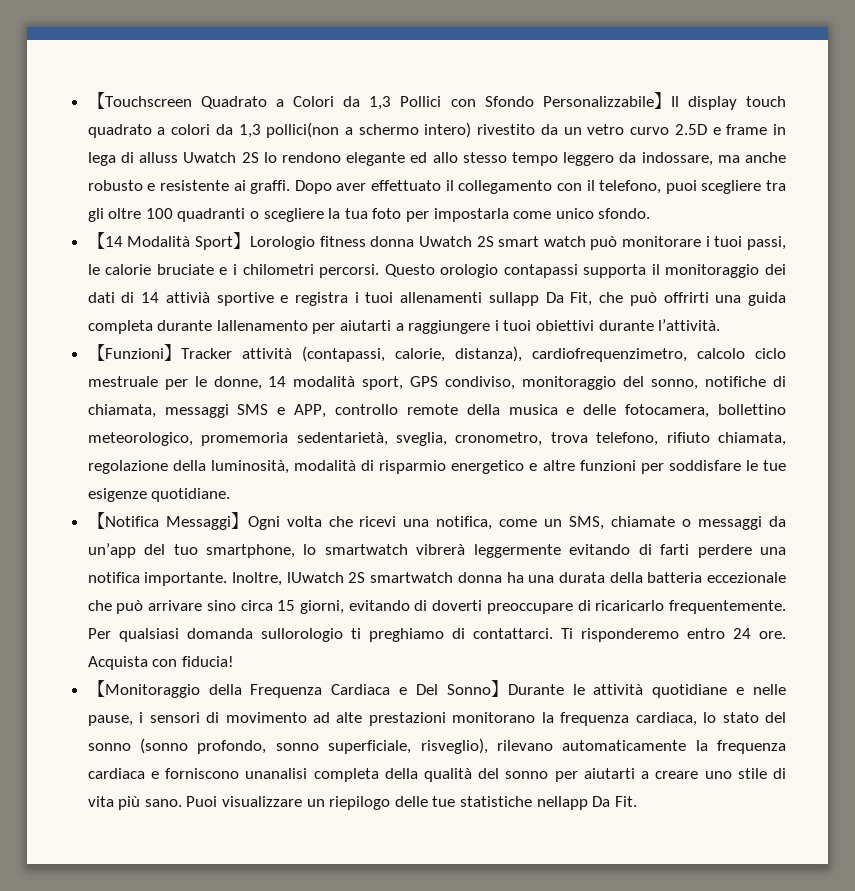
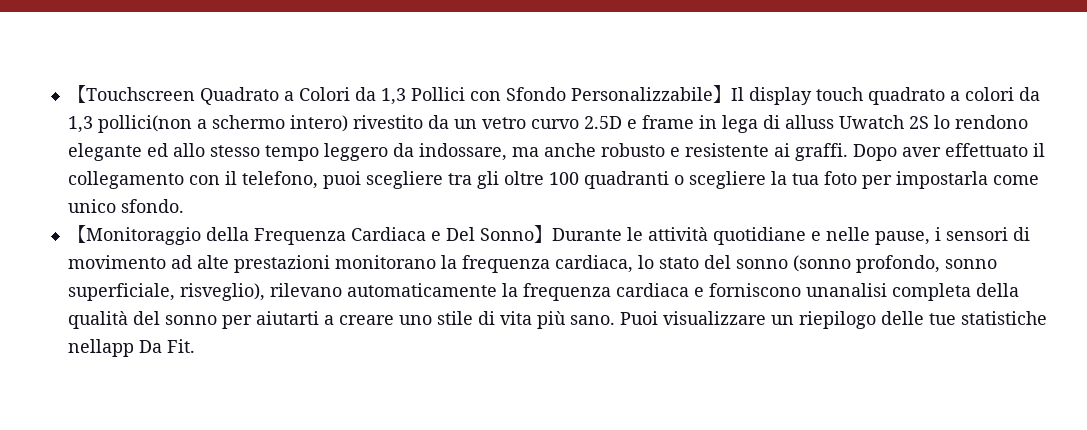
- 【14 Modalità Sport】Lorologio fitness donna Uwatch 2S smart watch può monitorare i tuoi passi, le calorie bruciate e i chilometri percorsi. Questo orologio contapassi supporta il monitoraggio dei dati di 14 attivià sportive e registra i tuoi allenamenti sullapp Da Fit, che può offrirti una guida completa durante lallenamento per aiutarti a raggiungere i tuoi obiettivi durante l’attività.
- 【Funzioni】Tracker attività (contapassi, calorie, distanza), cardiofrequenzimetro, calcolo ciclo mestruale per le donne, 14 modalità sport, GPS condiviso, monitoraggio del sonno, notifiche di chiamata, messaggi SMS e APP, controllo remote della musica e delle fotocamera, bollettino meteorologico, promemoria sedentarietà, sveglia, cronometro, trova telefono, rifiuto chiamata, regolazione della luminosità, modalità di risparmio energetico e altre funzioni per soddisfare le tue esigenze quotidiane.
- 【Notifica Messaggi】Ogni volta che ricevi una notifica, come un SMS, chiamate o messaggi da un’app del tuo smartphone, lo smartwatch vibrerà leggermente evitando di farti perdere una notifica importante. Inoltre, lUwatch 2S smartwatch donna ha una durata della batteria eccezionale che può arrivare sino circa 15 giorni, evitando di doverti preoccupare di ricaricarlo frequentemente. Per qualsiasi domanda sullorologio ti preghiamo di contattarci. Ti risponderemo entro 24 ore. Acquista con fiducia!

